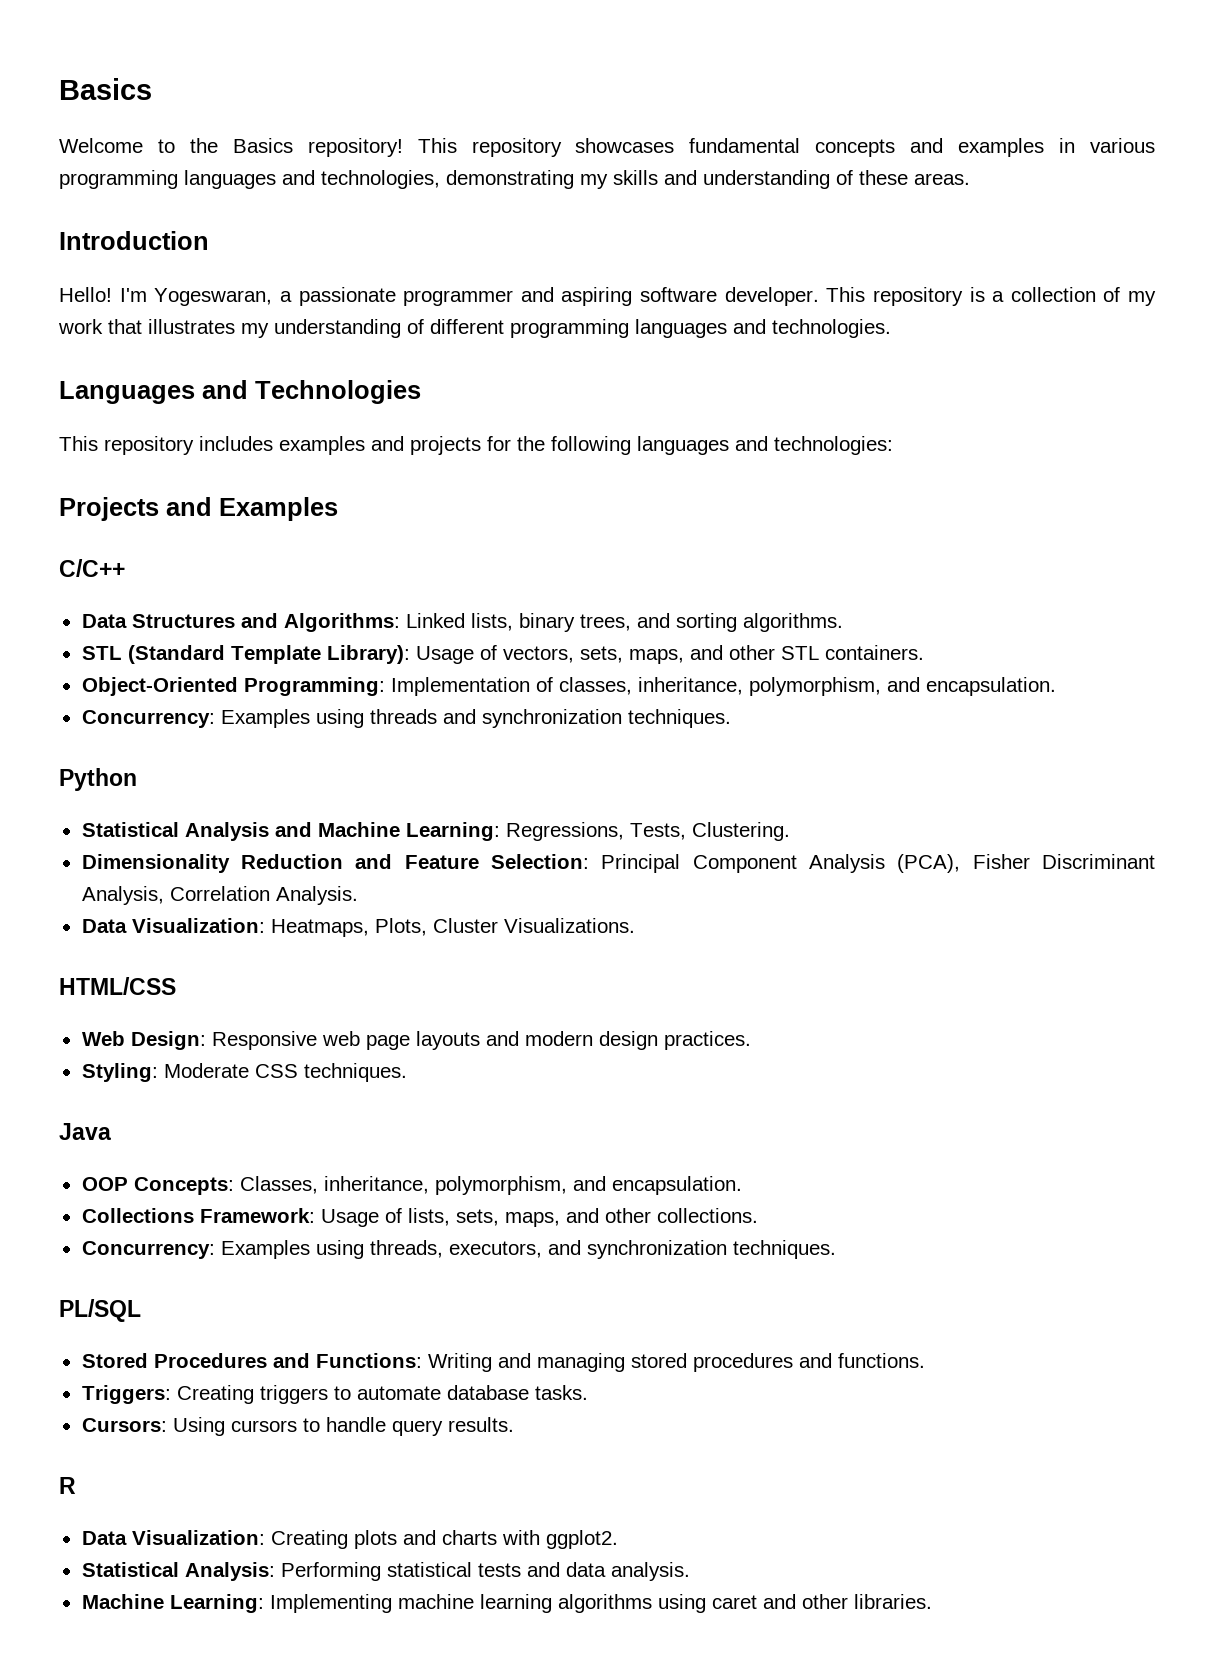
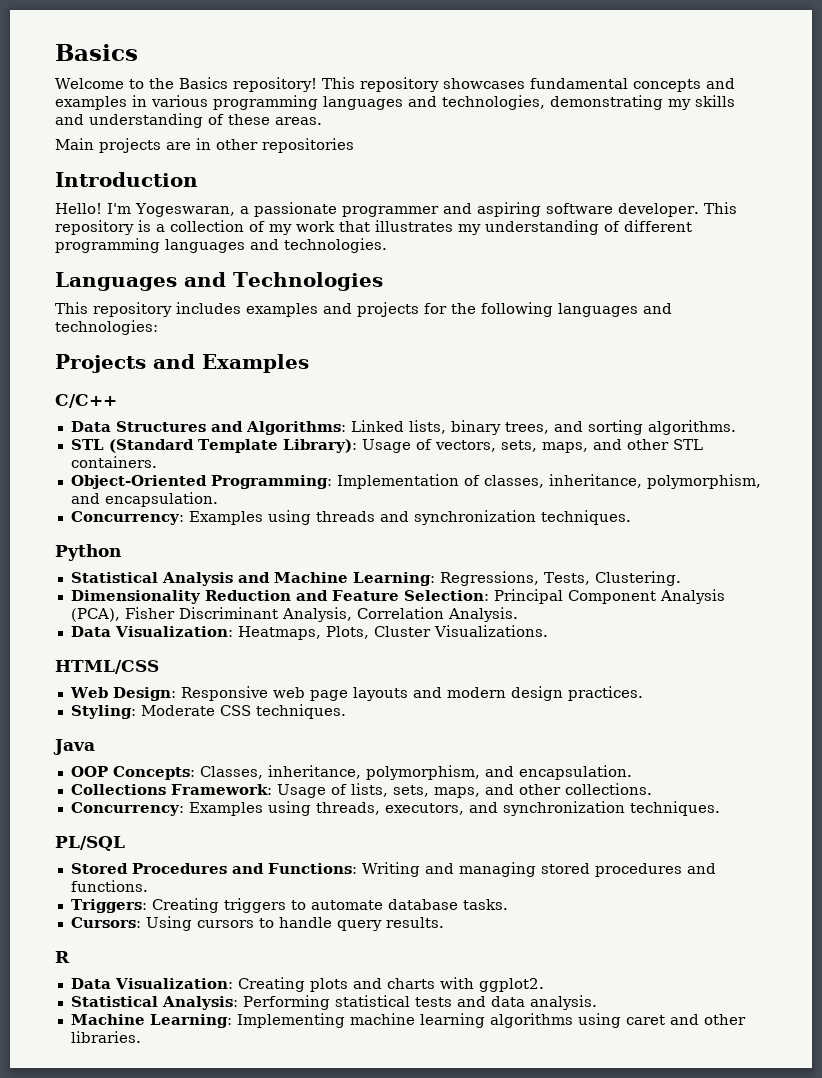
+ Main projects are in other repositories

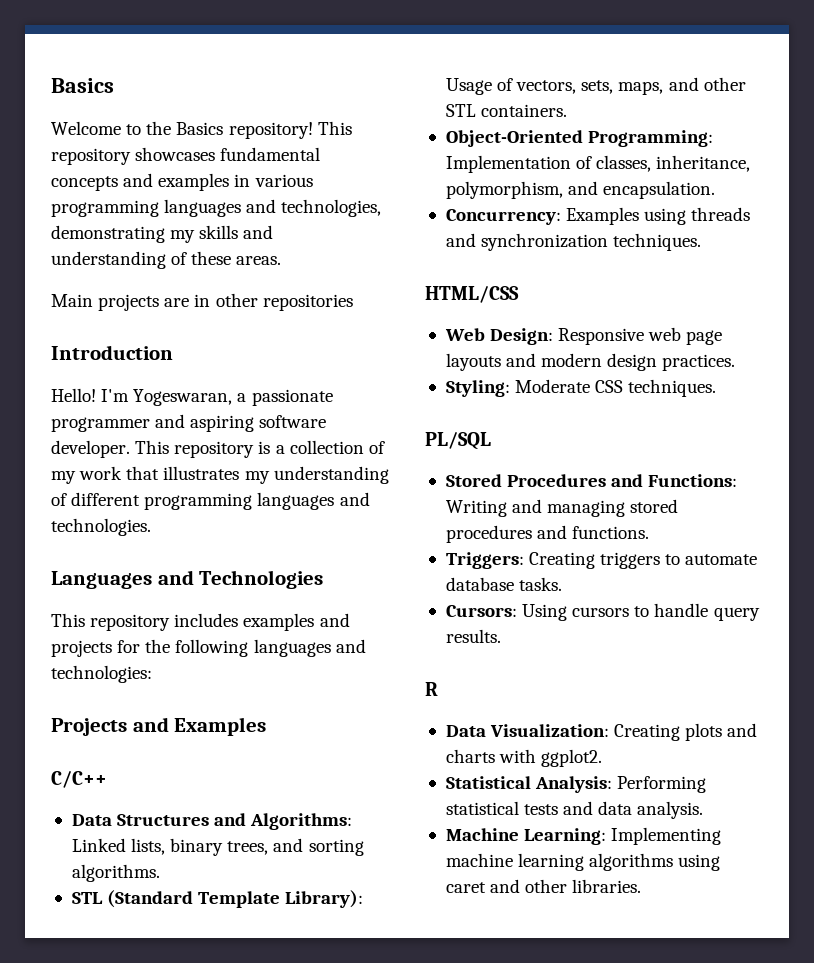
- Python
- Statistical Analysis and Machine Learning: Regressions, Tests, Clustering.
- Dimensionality Reduction and Feature Selection: Principal Component Analysis (PCA), Fisher Discriminant Analysis, Correlation Analysis.
- Data Visualization: Heatmaps, Plots, Cluster Visualizations.
- Java
- OOP Concepts: Classes, inheritance, polymorphism, and encapsulation.
- Collections Framework: Usage of lists, sets, maps, and other collections.
- Concurrency: Examples using threads, executors, and synchronization techniques.

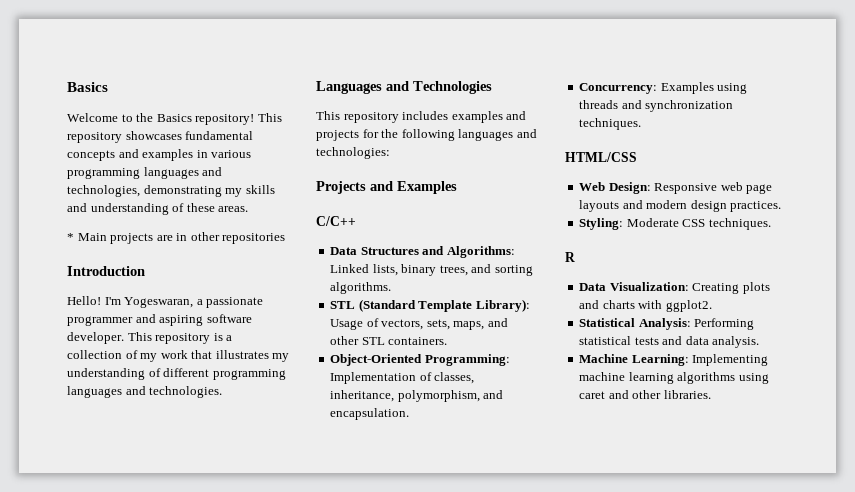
- Main projects are in other repositories
+ * Main projects are in other repositories
- PL/SQL
- Stored Procedures and Functions: Writing and managing stored procedures and functions.
- Triggers: Creating triggers to automate database tasks.
- Cursors: Using cursors to handle query results.

